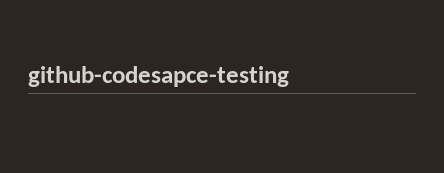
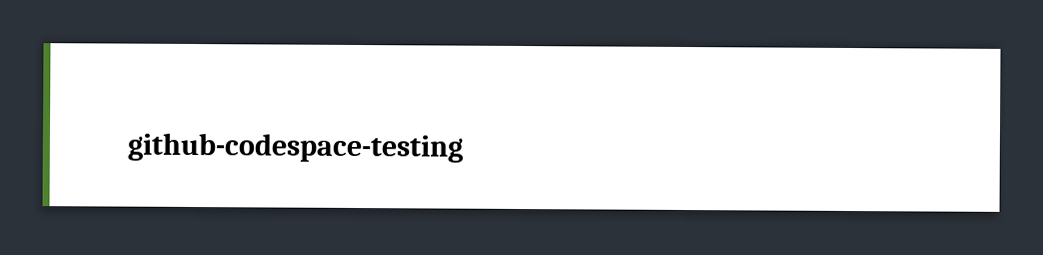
- github-codesapce-testing
+ github-codespace-testing

